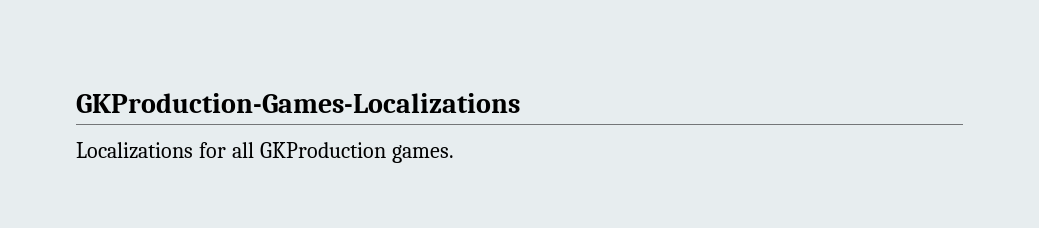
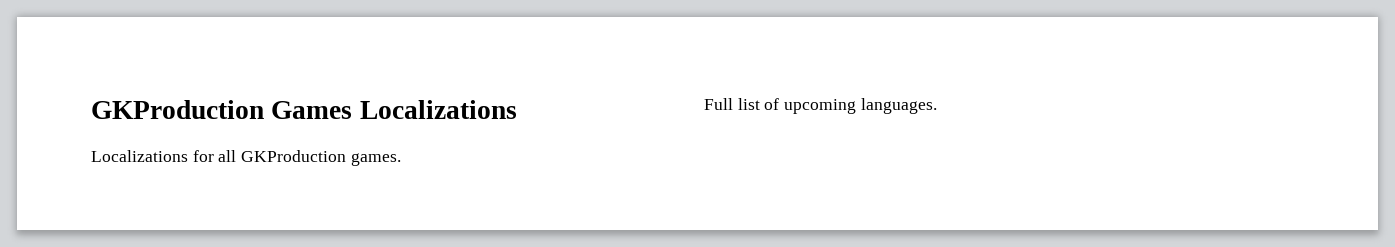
- GKProduction-Games-Localizations
+ GKProduction Games Localizations
+ Full list of upcoming languages.

